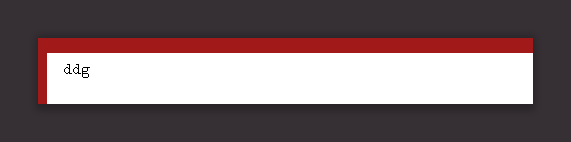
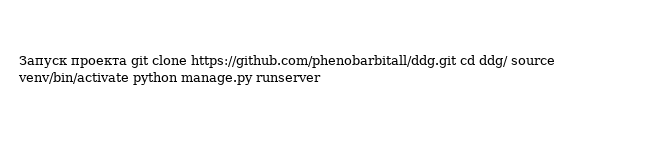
- ddg
+ Запуск проекта git clone https://github.com/phenobarbitall/ddg.git cd ddg/ source venv/bin/activate python manage.py runserver

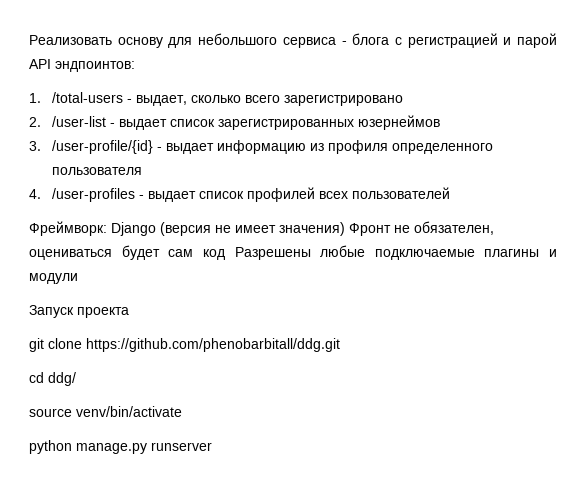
+ Реализовать основу для небольшого сервиса - блога с регистрацией и парой API эндпоинтов:
+ 1. /total-users - выдает, сколько всего зарегистрировано
+ 2. /user-list - выдает список зарегистрированных юзернеймов
+ 3. /user-profile/{id} - выдает информацию из профиля определенного пользователя
+ 4. /user-profiles - выдает список профилей всех пользователей
+ Фреймворк: Django (версия не имеет значения) Фронт не обязателен, оцениваться будет сам код Разрешены любые подключаемые плагины и модули
- Запуск проекта git clone https://github.com/phenobarbitall/ddg.git cd ddg/ source venv/bin/activate python manage.py runserver
+ Запуск проекта
+ git clone https://github.com/phenobarbitall/ddg.git
+ cd ddg/
+ source venv/bin/activate
+ python manage.py runserver

